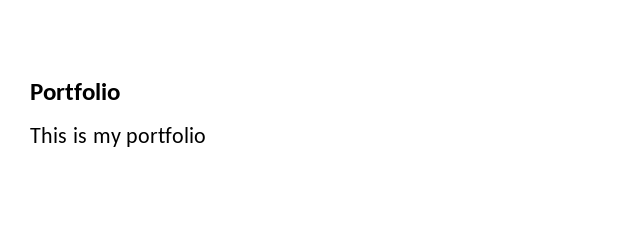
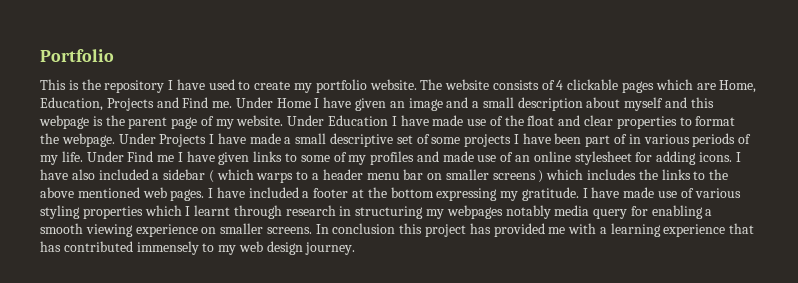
- This is my portfolio
+ This is the repository I have used to create my portfolio website. The website consists of 4 clickable pages which are Home, Education, Projects and Find me. Under Home I have given an image and a small description about myself and this webpage is the parent page of my website. Under Education I have made use of the float and clear properties to format the webpage. Under Projects I have made a small descriptive set of some projects I have been part of in various periods of my life. Under Find me I have given links to some of my profiles and made use of an online stylesheet for adding icons. I have also included a sidebar ( which warps to a header menu bar on smaller screens ) which includes the links to the above mentioned web pages. I have included a footer at the bottom expressing my gratitude. I have made use of various styling properties which I learnt through research in structuring my webpages notably media query for enabling a smooth viewing experience on smaller screens. In conclusion this project has provided me with a learning experience that has contributed immensely to my web design journey.

